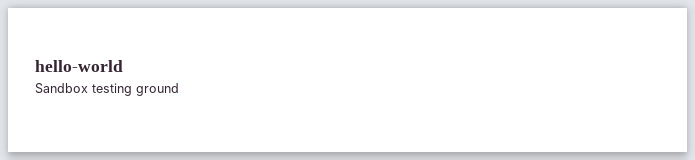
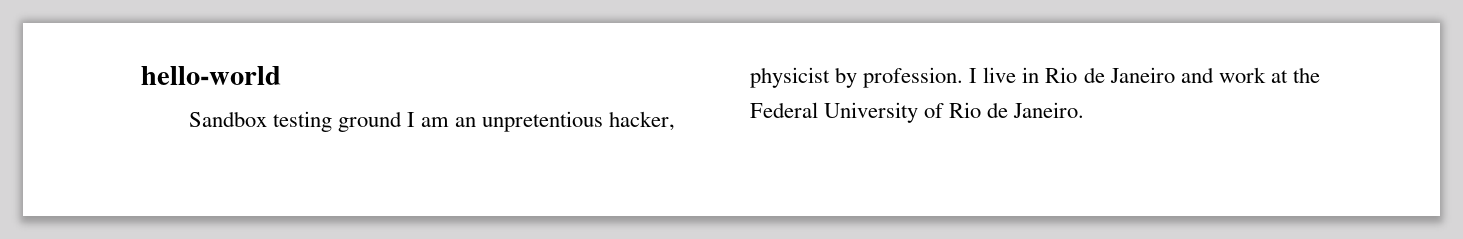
- Sandbox testing ground
+ Sandbox testing ground I am an unpretentious hacker, physicist by profession. I live in Rio de Janeiro and work at the Federal University of Rio de Janeiro.

